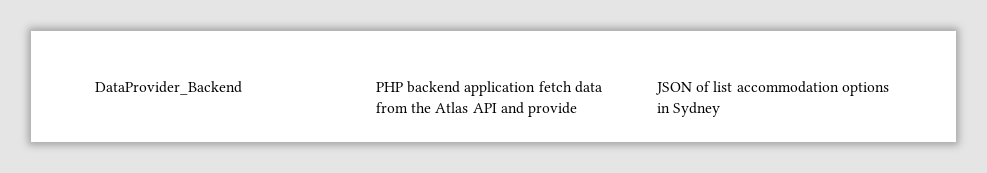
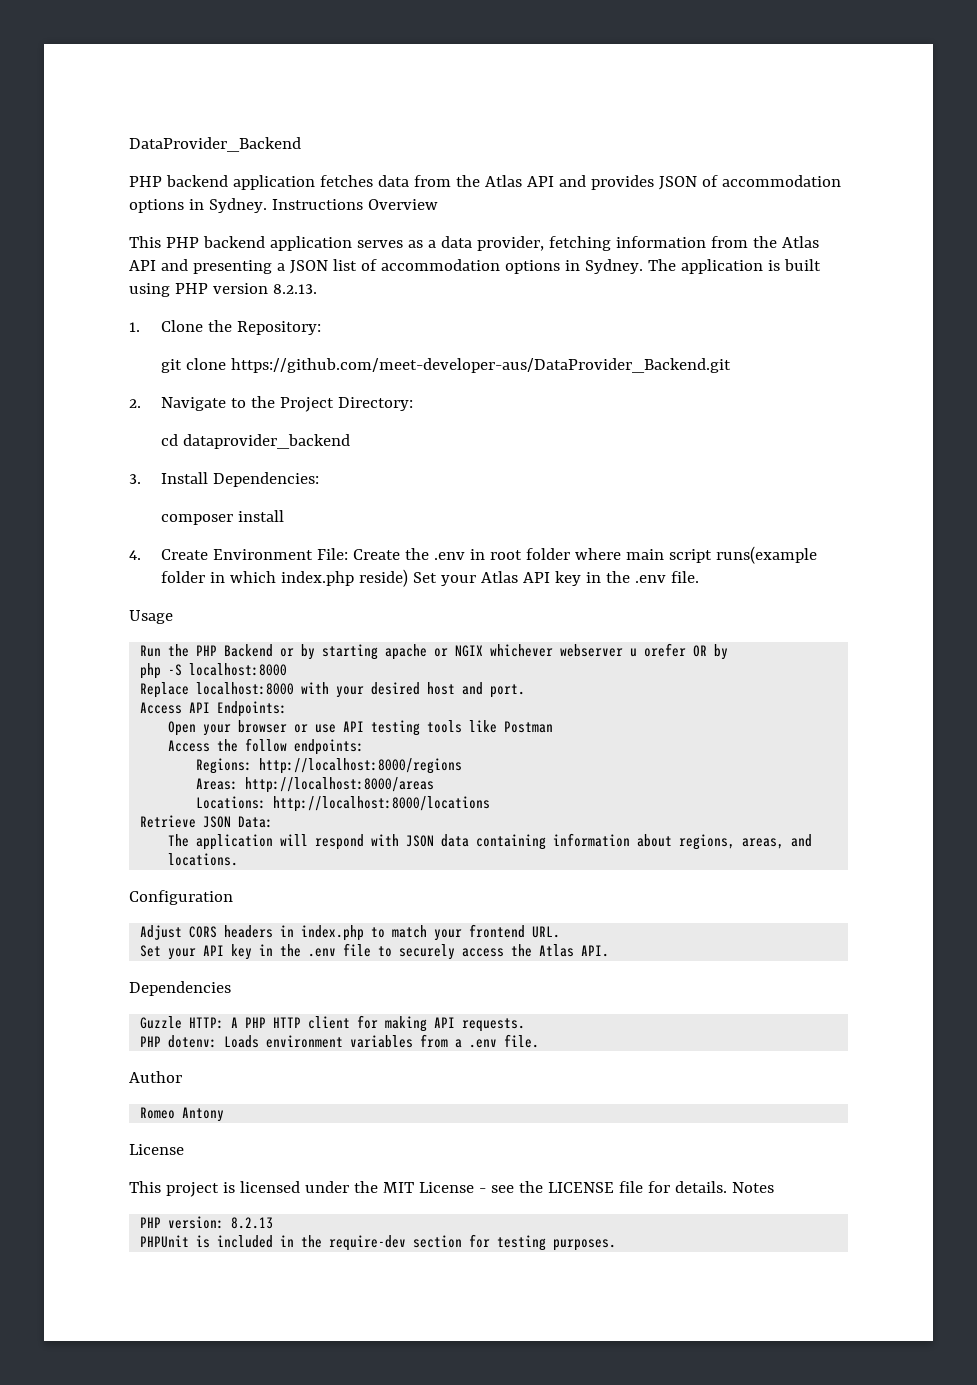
- PHP backend application fetch data from the Atlas API and provide JSON of list accommodation options in Sydney
+ PHP backend application fetches data from the Atlas API and provides JSON of accommodation options in Sydney. Instructions Overview
+ This PHP backend application serves as a data provider, fetching information from the Atlas API and presenting a JSON list of accommodation options in Sydney. The application is built using PHP version 8.2.13.
+ 1. Clone the Repository:
+ git clone https://github.com/meet-developer-aus/DataProvider_Backend.git
+ 2. Navigate to the Project Directory:
+ cd dataprovider_backend
+ 3. Install Dependencies:
+ composer install
+ 4. Create Environment File: Create the .env in root folder where main script runs(example folder in which index.php reside) Set your Atlas API key in the .env file.
+ Usage
+ Run the PHP Backend or by starting apache or NGIX whichever webserver u orefer OR by
+ php -S localhost:8000
+ Replace localhost:8000 with your desired host and port.
+ Access API Endpoints:
+ Open your browser or use API testing tools like Postman
+ Access the follow endpoints:
+ Regions: http://localhost:8000/regions
+ Areas: http://localhost:8000/areas
+ Locations: http://localhost:8000/locations
+ Retrieve JSON Data:
+ The application will respond with JSON data containing information about regions, areas, and locations.
+ Configuration
+ Adjust CORS headers in index.php to match your frontend URL.
+ Set your API key in the .env file to securely access the Atlas API.
+ Dependencies
+ Guzzle HTTP: A PHP HTTP client for making API requests.
+ PHP dotenv: Loads environment variables from a .env file.
+ Author
+ Romeo Antony
+ License
+ This project is licensed under the MIT License - see the LICENSE file for details. Notes
+ PHP version: 8.2.13
+ PHPUnit is included in the require-dev section for testing purposes.

